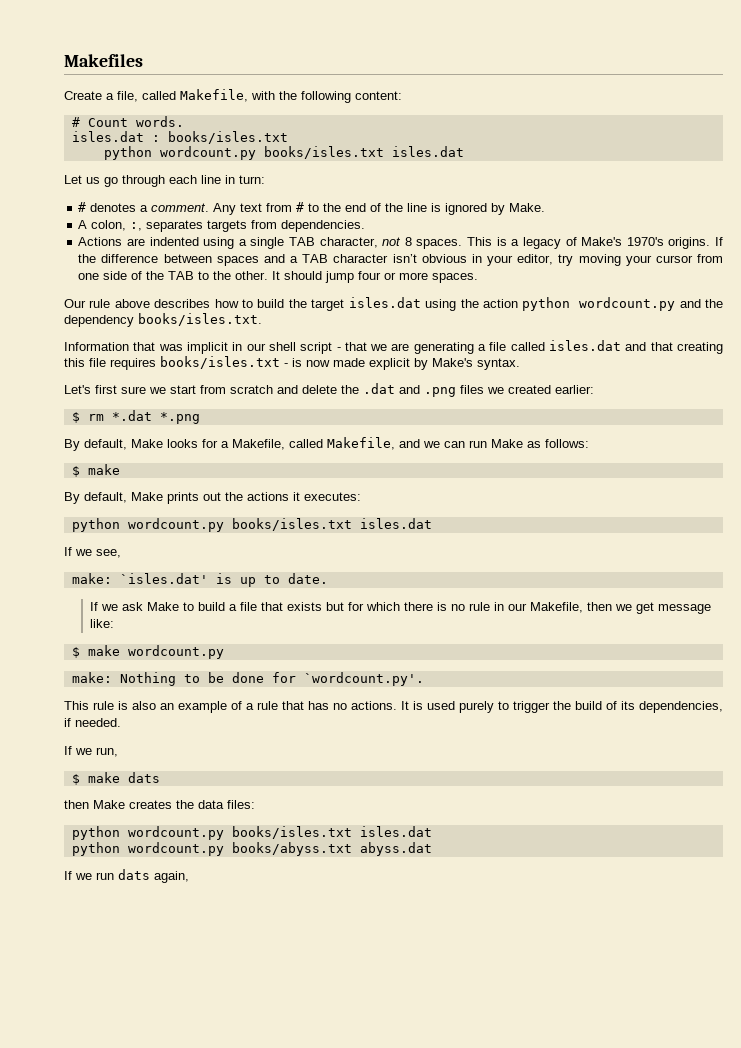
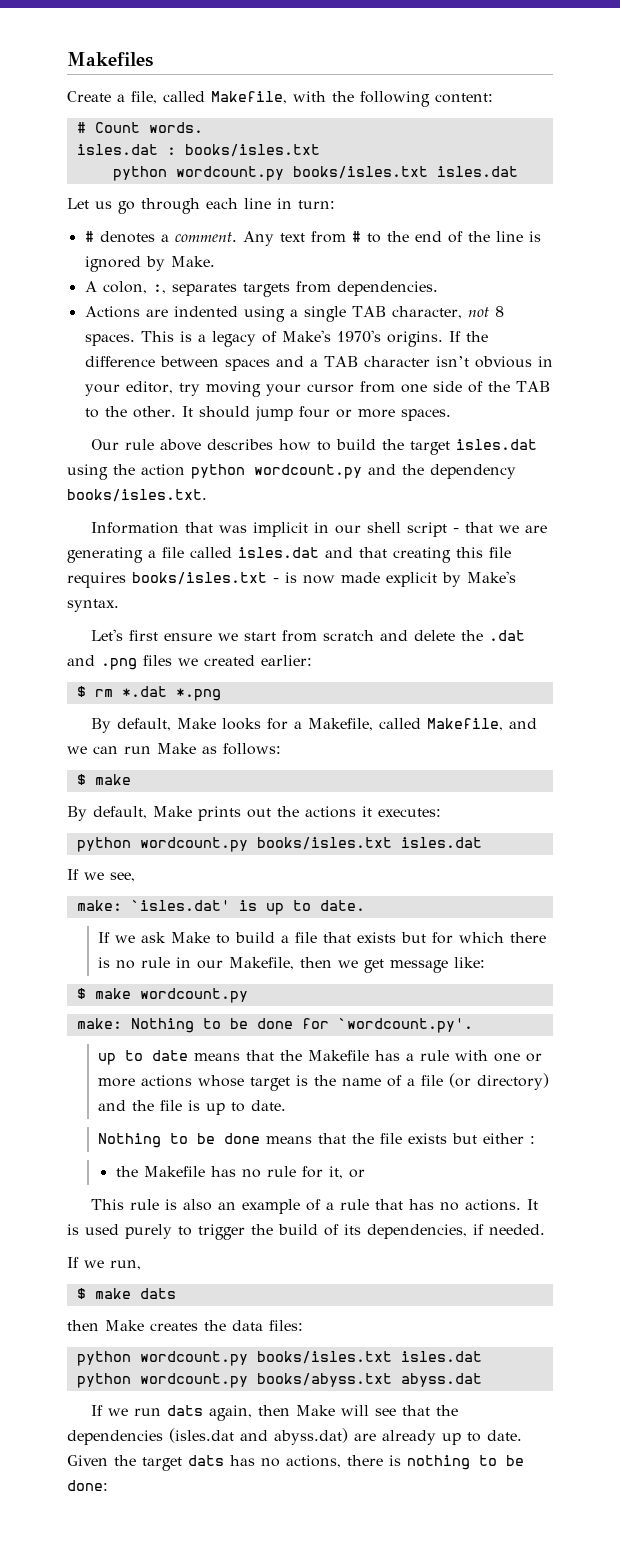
- Let's first sure we start from scratch and delete the .dat and .png files we created earlier:
+ Let's first ensure we start from scratch and delete the .dat and .png files we created earlier:
+ up to date means that the Makefile has a rule with one or more actions whose target is the name of a file (or directory) and the file is up to date.
+ Nothing to be done means that the file exists but either :
+ the Makefile has no rule for it, or
- If we run dats again,
+ If we run dats again, then Make will see that the dependencies (isles.dat and abyss.dat) are already up to date. Given the target dats has no actions, there is nothing to be done:

